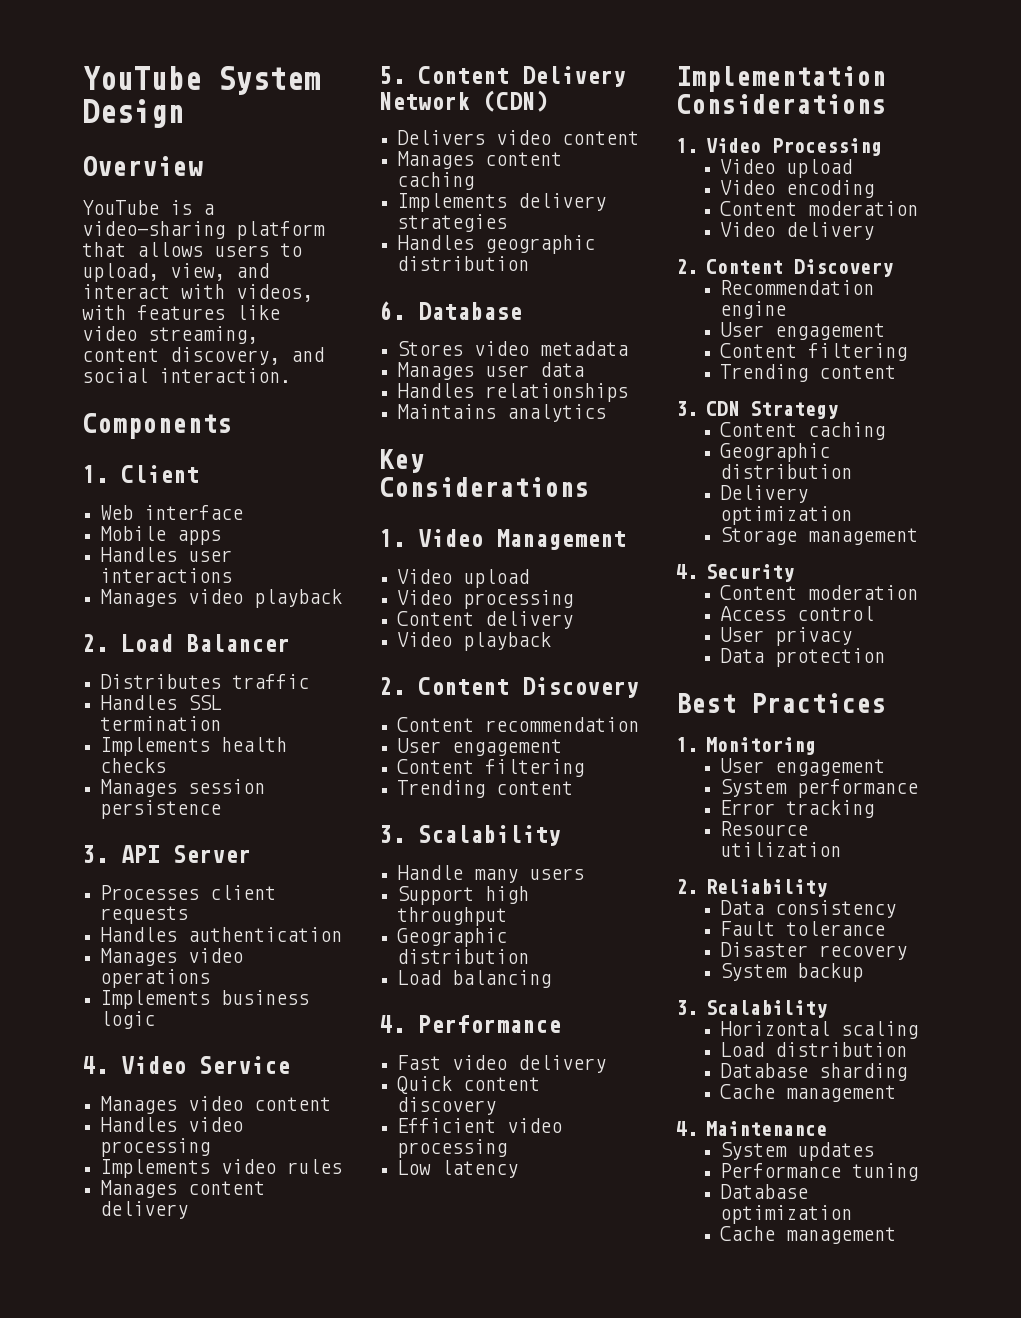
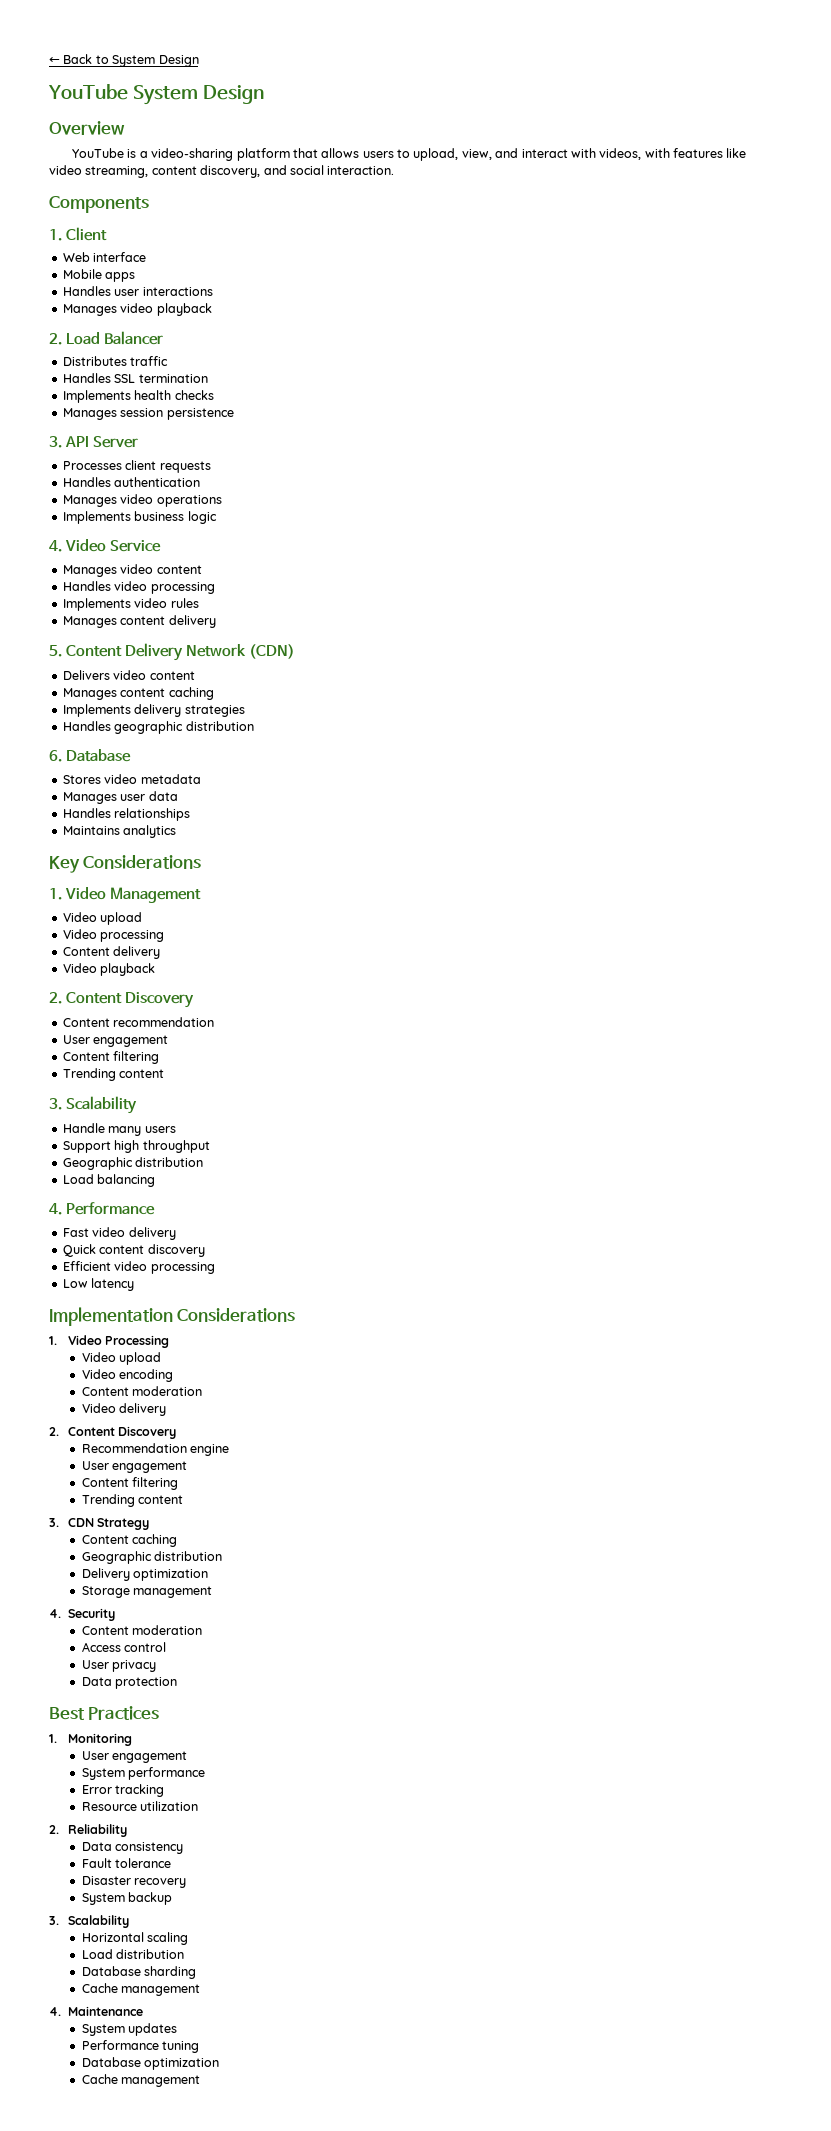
+ ← Back to System Design

